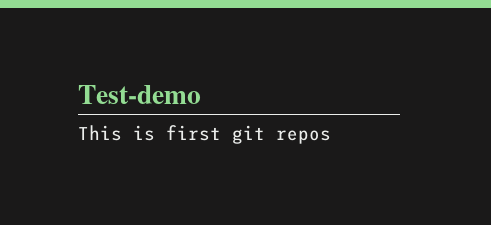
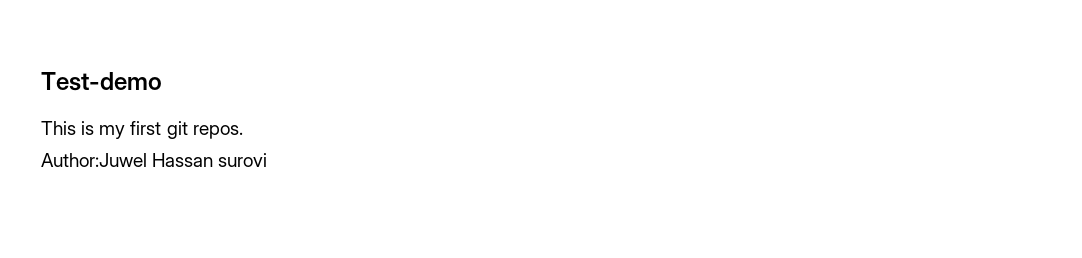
- This is first git repos
+ This is my first git repos.
+ Author:Juwel Hassan surovi

